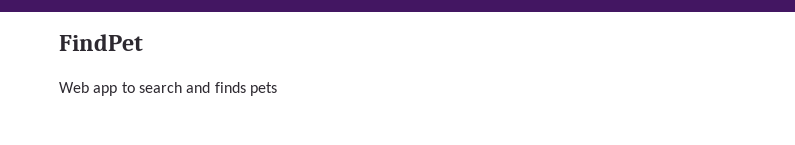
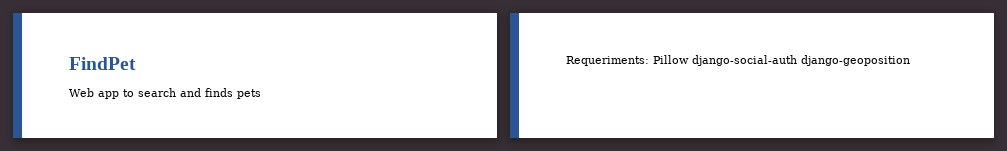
+ Requeriments: Pillow django-social-auth django-geoposition

